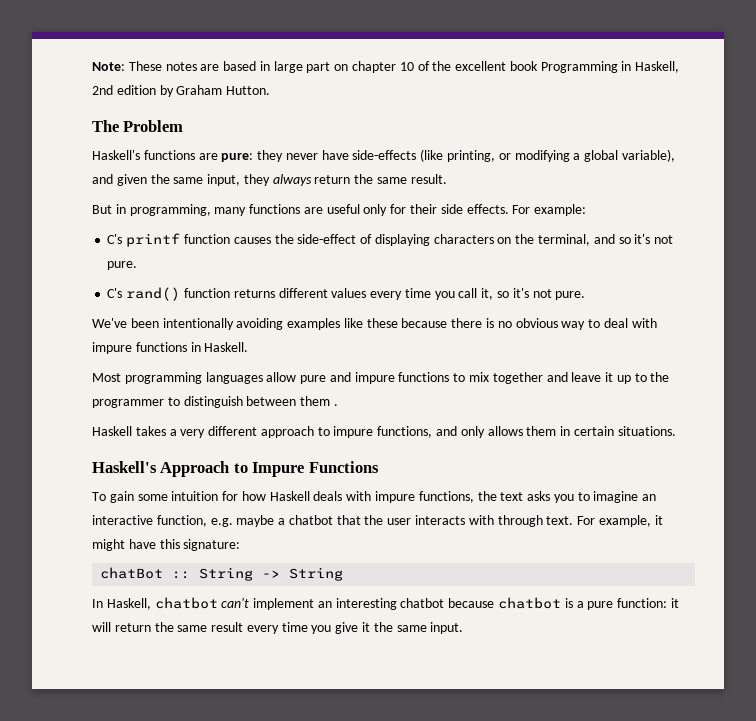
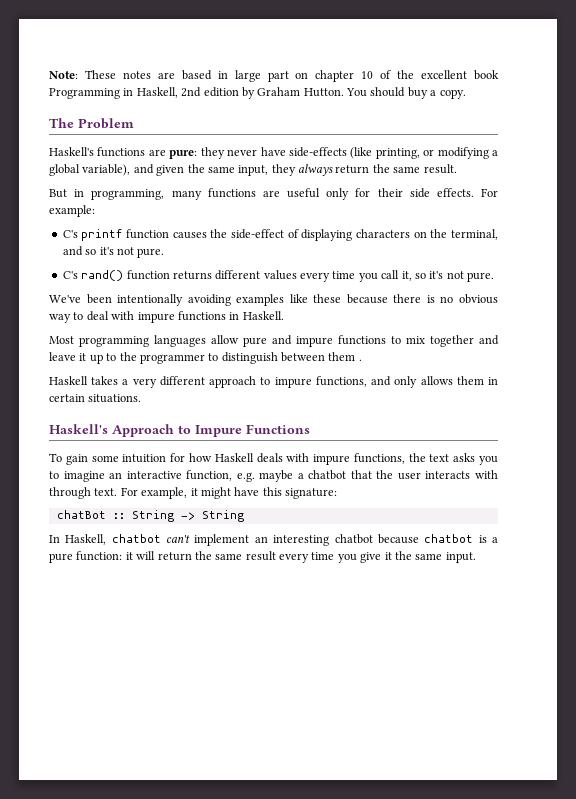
+ You should buy a copy.

